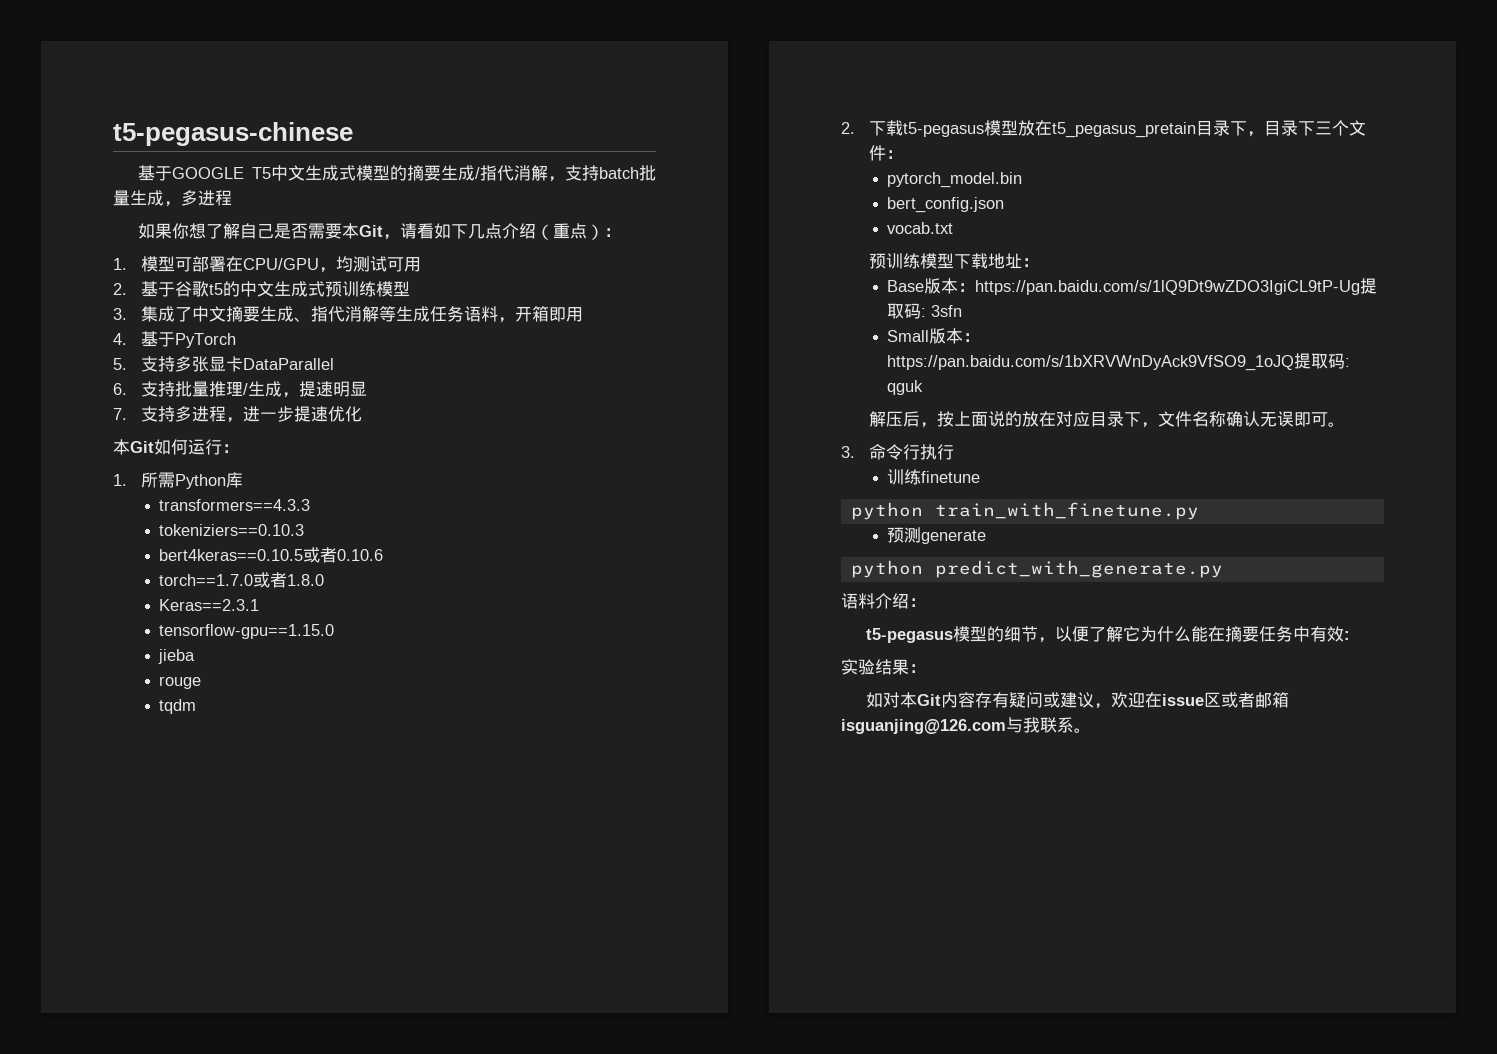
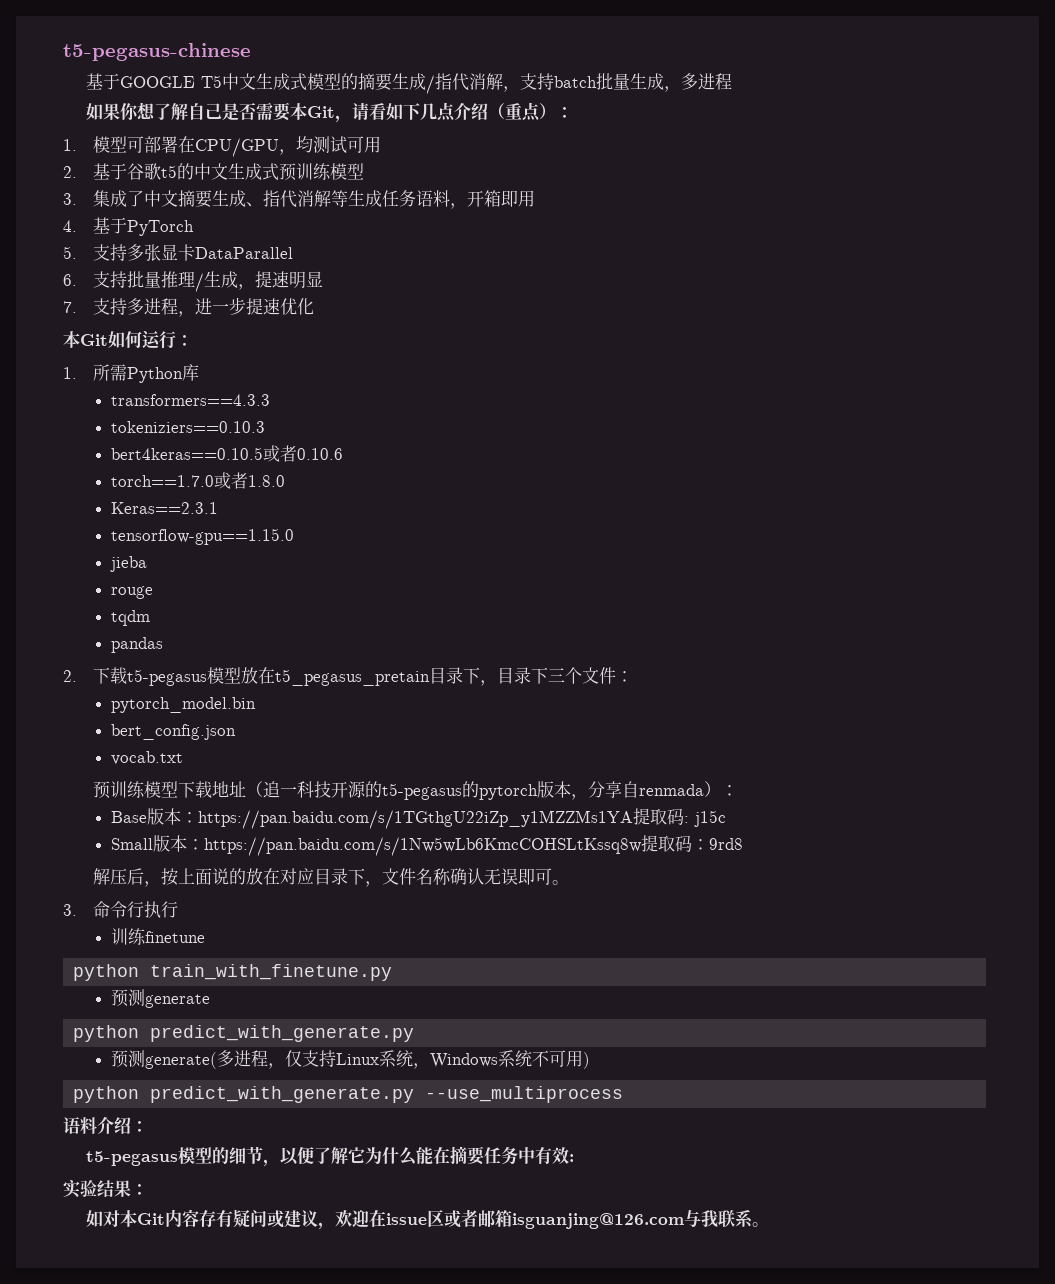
+ pandas
- 预训练模型下载地址：
+ 预训练模型下载地址（追一科技开源的t5-pegasus的pytorch版本，分享自renmada）：
- Base版本：https://pan.baidu.com/s/1lQ9Dt9wZDO3IgiCL9tP-Ug提取码: 3sfn
+ Base版本：https://pan.baidu.com/s/1TGthgU22iZp_y1MZZMs1YA提取码: j15c
- Small版本：https://pan.baidu.com/s/1bXRVWnDyAck9VfSO9_1oJQ提取码: qguk
+ Small版本：https://pan.baidu.com/s/1Nw5wLb6KmcCOHSLtKssq8w提取码：9rd8
+ 预测generate(多进程，仅支持Linux系统，Windows系统不可用)
+ python predict_with_generate.py --use_multiprocess

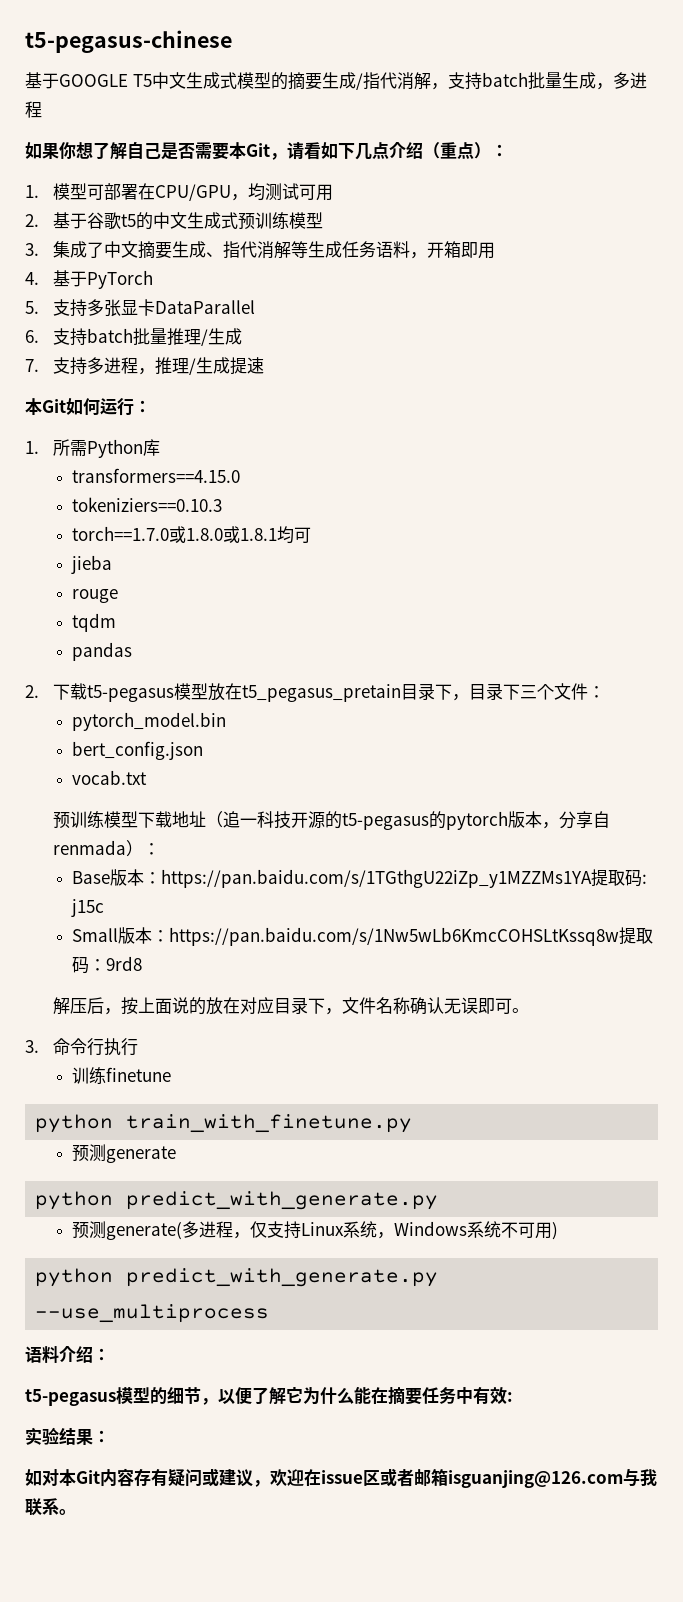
- 6.支持批量推理/生成，提速明显
+ 6.支持batch批量推理/生成
- 7.支持多进程，进一步提速优化
+ 7.支持多进程，推理/生成提速
- transformers==4.3.3
+ transformers==4.15.0
- bert4keras==0.10.5或者0.10.6
- torch==1.7.0或者1.8.0
- Keras==2.3.1
- tensorflow-gpu==1.15.0
+ torch==1.7.0或1.8.0或1.8.1均可

